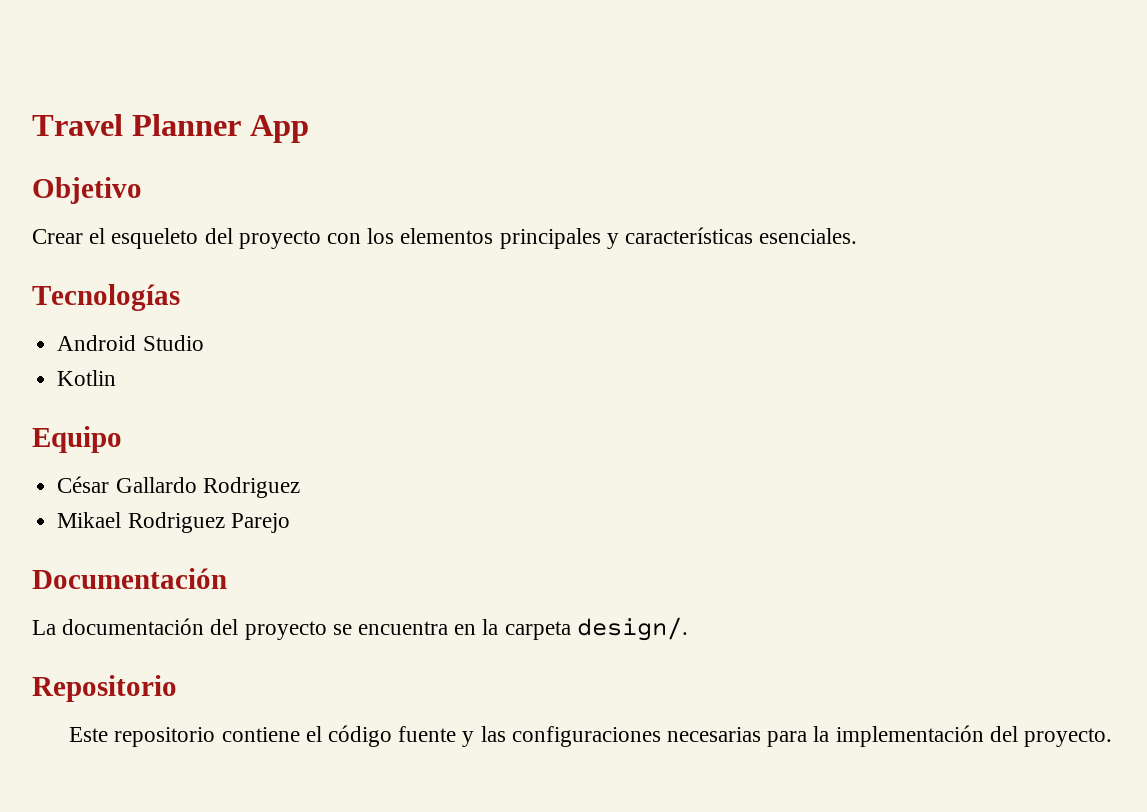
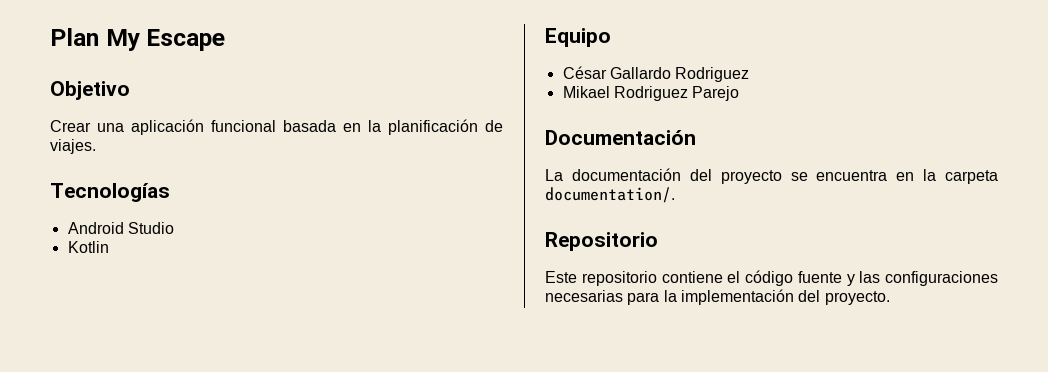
- Travel Planner App
+ Plan My Escape
- Crear el esqueleto del proyecto con los elementos principales y características esenciales.
+ Crear una aplicación funcional basada en la planificación de viajes.
- La documentación del proyecto se encuentra en la carpeta design/.
+ La documentación del proyecto se encuentra en la carpeta documentation/.

